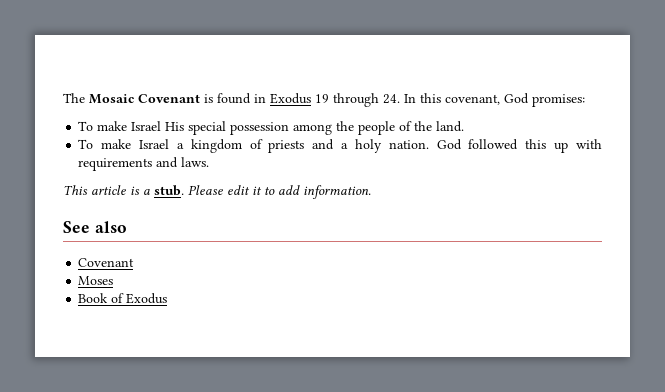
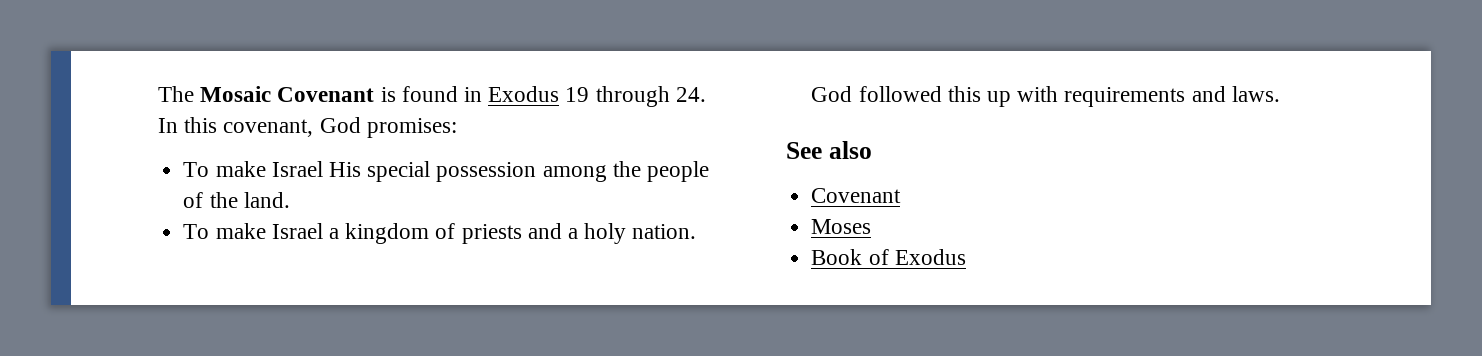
- This article is a stub. Please edit it to add information.

